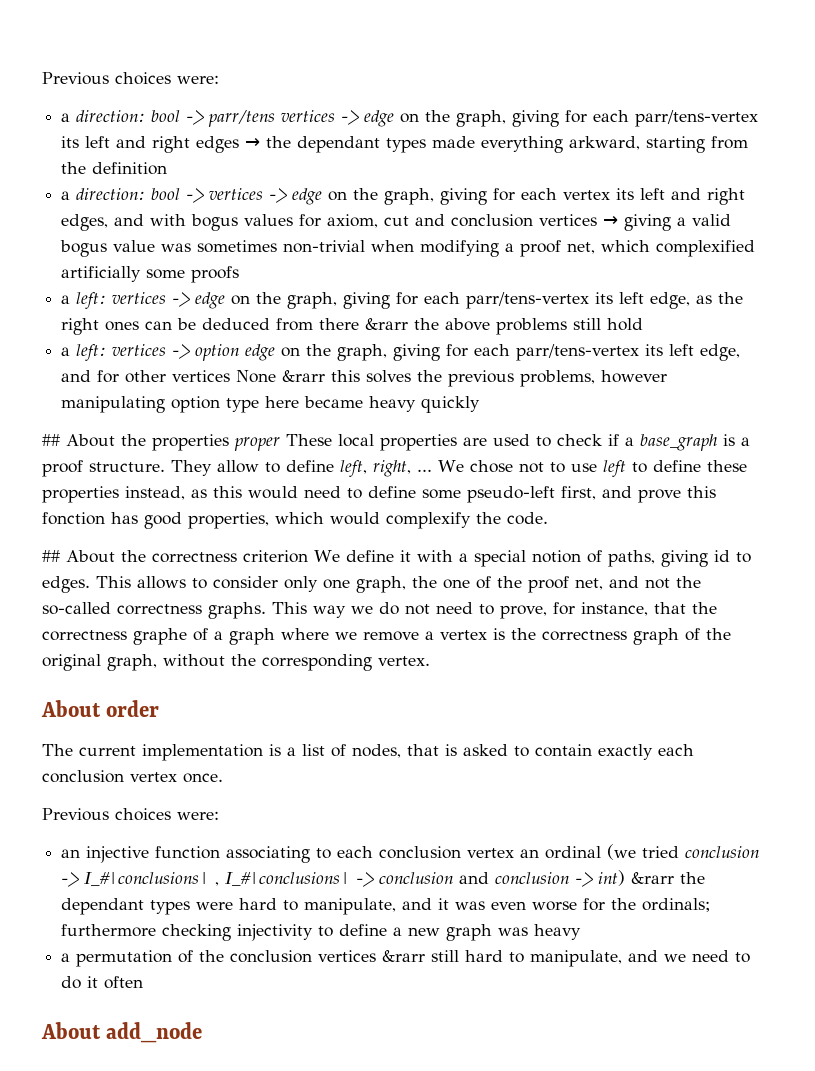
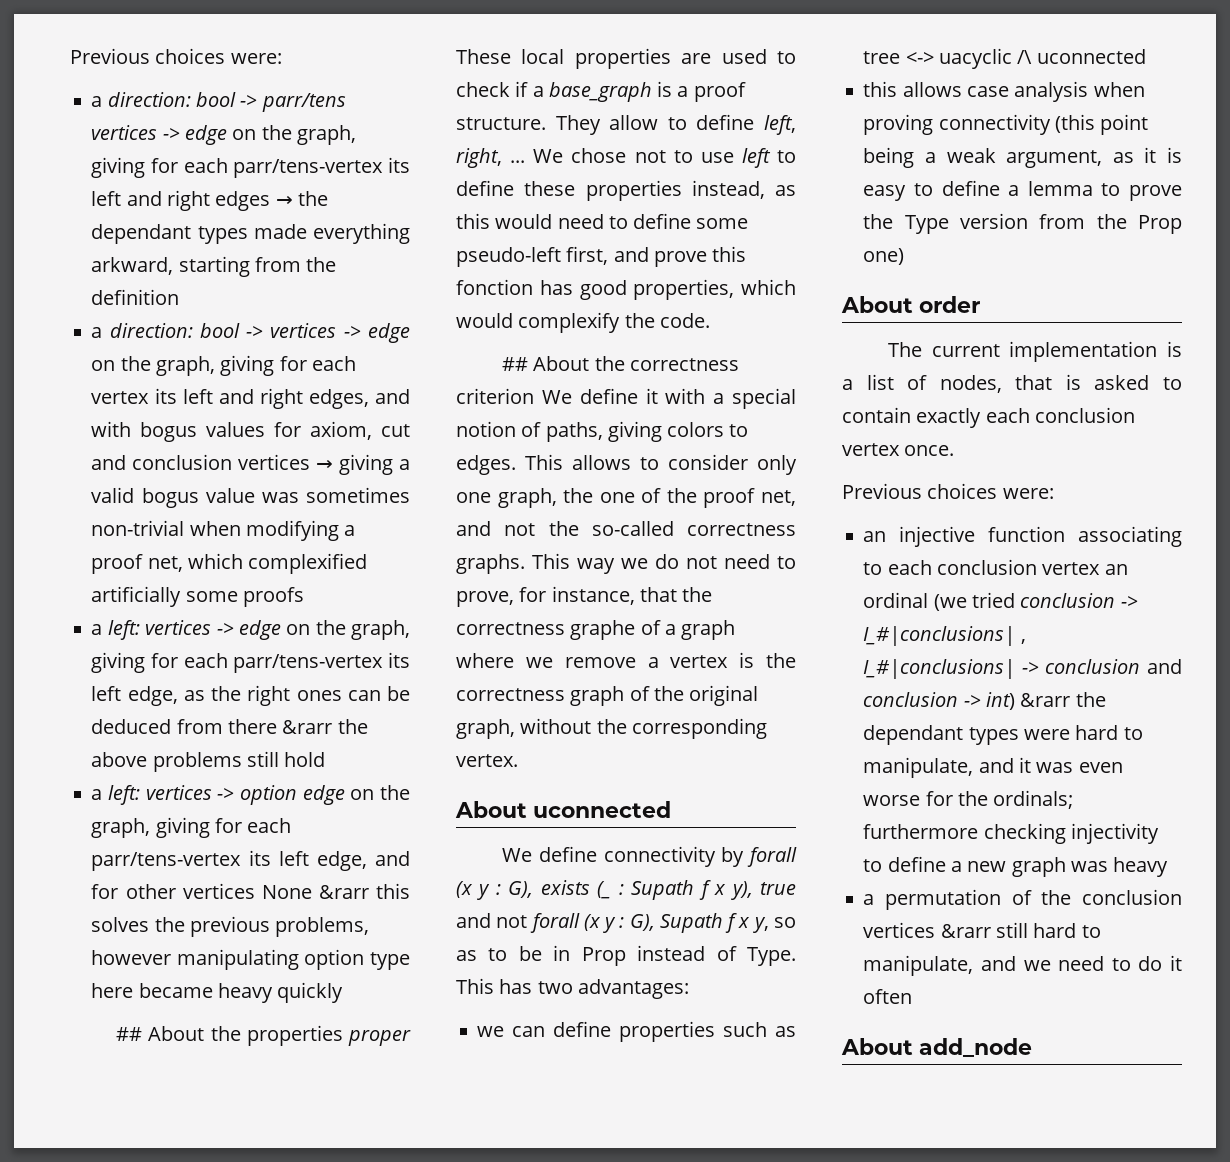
- ## About the correctness criterion We define it with a special notion of paths, giving id to edges.
+ ## About the correctness criterion We define it with a special notion of paths, giving colors to edges.
+ About uconnected
+ We define connectivity by forall (x y : G), exists (_ : Supath f x y), true and not forall (x y : G), Supath f x y, so as to be in Prop instead of Type. This has two advantages:
+ we can define properties such as tree <-> uacyclic /\ uconnected
+ this allows case analysis when proving connectivity (this point being a weak argument, as it is easy to define a lemma to prove the Type version from the Prop one)

